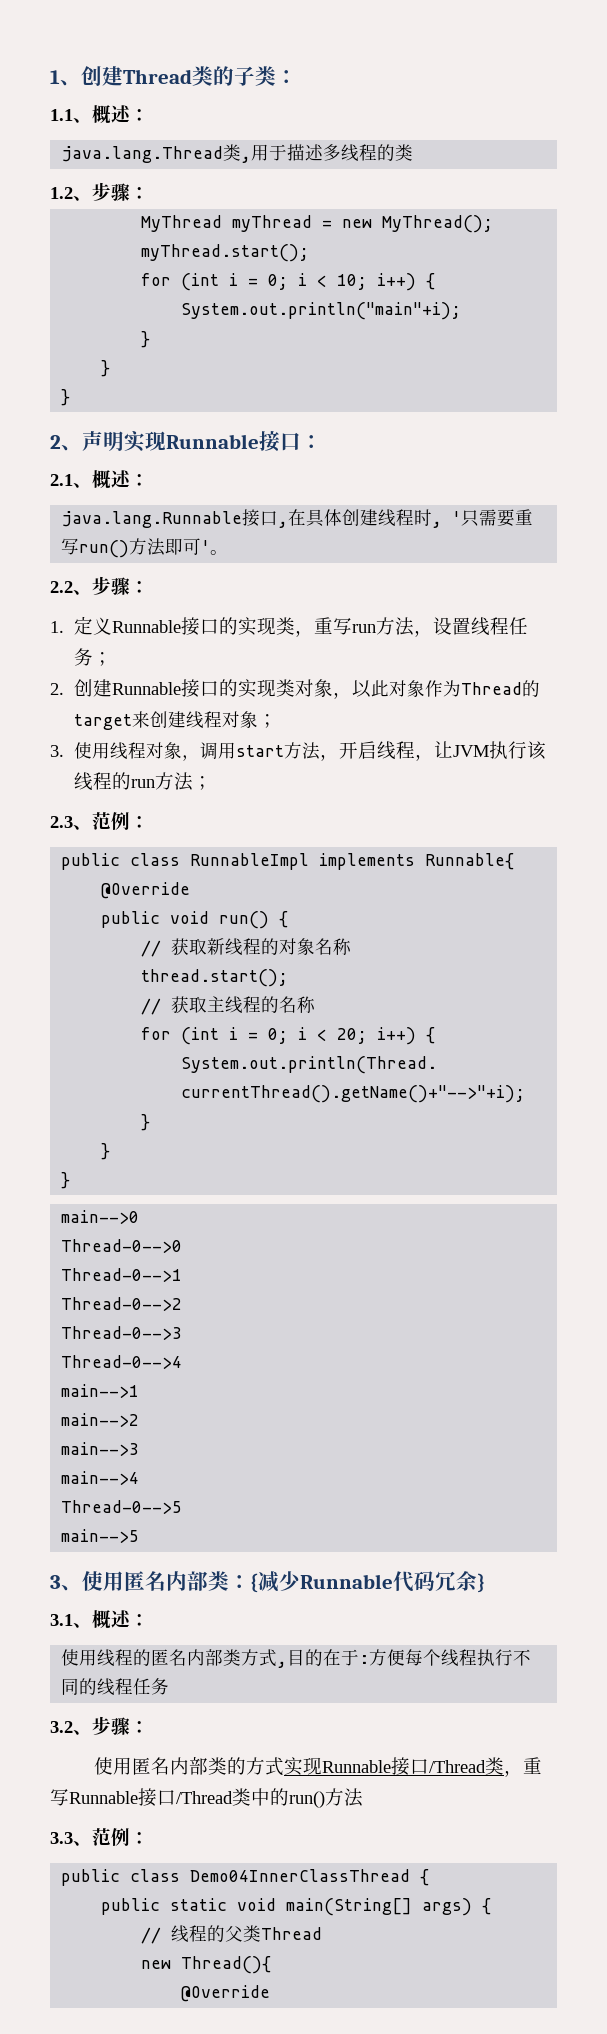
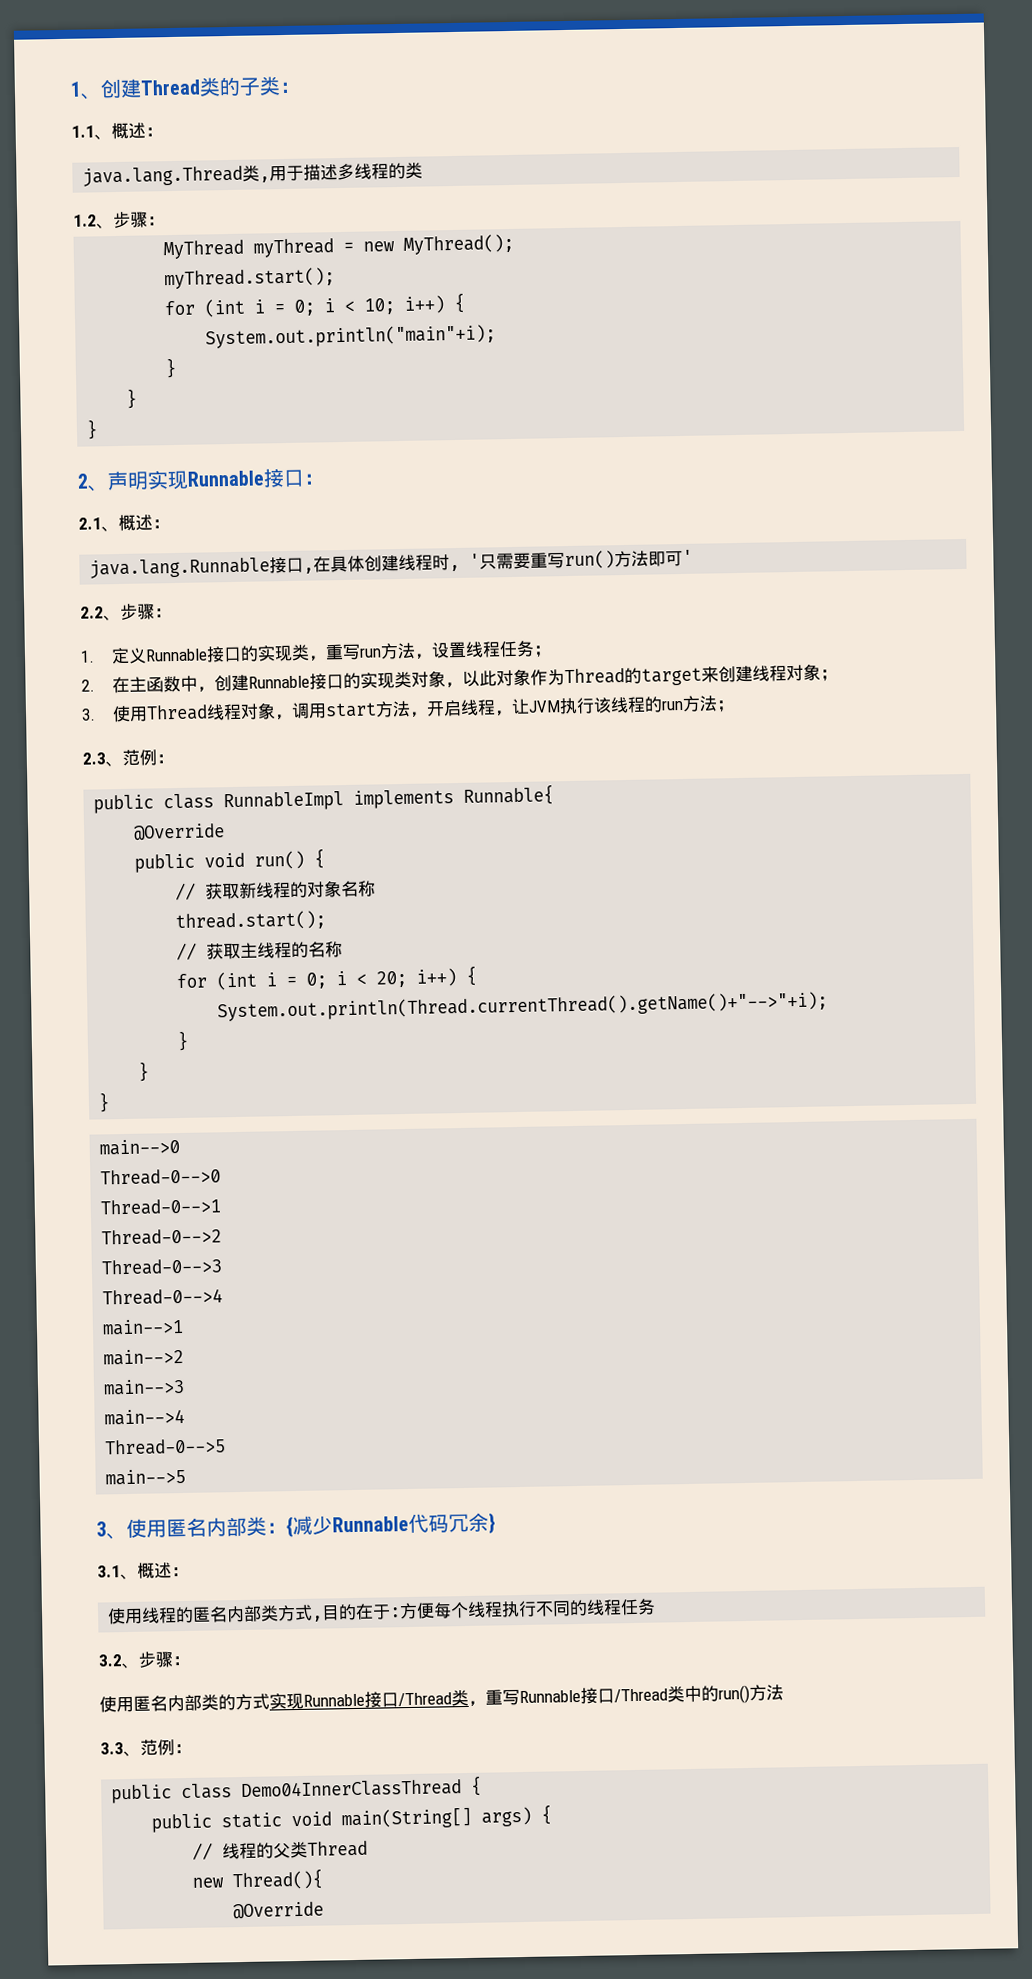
- java.lang.Runnable接口,在具体创建线程时, '只需要重写run()方法即可'。
+ java.lang.Runnable接口,在具体创建线程时, '只需要重写run()方法即可'
- 2.创建Runnable接口的实现类对象，以此对象作为Thread的target来创建线程对象；
+ 2.在主函数中，创建Runnable接口的实现类对象，以此对象作为Thread的target来创建线程对象；
- 3.使用线程对象，调用start方法，开启线程，让JVM执行该线程的run方法；
+ 3.使用Thread线程对象，调用start方法，开启线程，让JVM执行该线程的run方法；

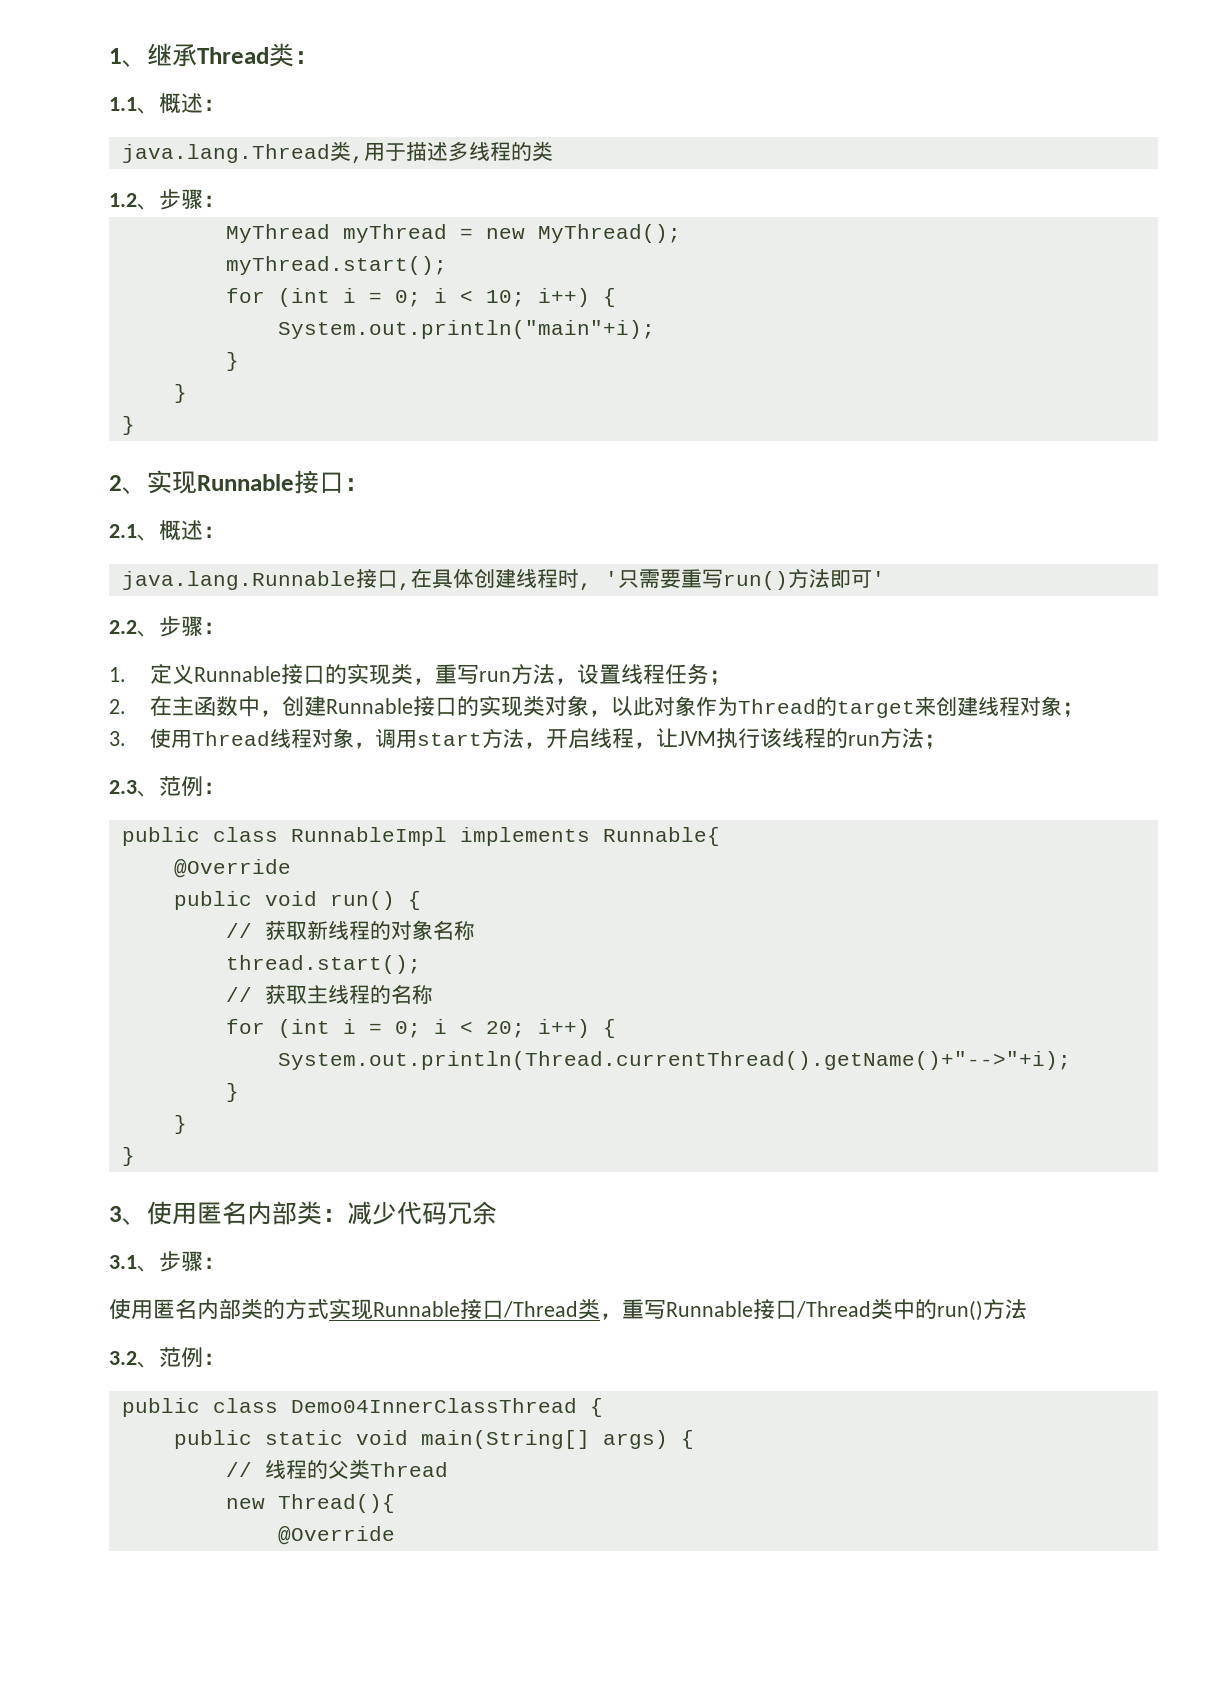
- 1、创建Thread类的子类：
+ 1、继承Thread类：
- 2、声明实现Runnable接口：
+ 2、实现Runnable接口：
- main-->0
- Thread-0-->0
- Thread-0-->1
- Thread-0-->2
- Thread-0-->3
- Thread-0-->4
- main-->1
- main-->2
- main-->3
- main-->4
- Thread-0-->5
- main-->5
- 3、使用匿名内部类：{减少Runnable代码冗余}
+ 3、使用匿名内部类：减少代码冗余
- 3.1、概述：
- 使用线程的匿名内部类方式,目的在于:方便每个线程执行不同的线程任务
- 3.2、步骤：
+ 3.1、步骤：
- 3.3、范例：
+ 3.2、范例：

